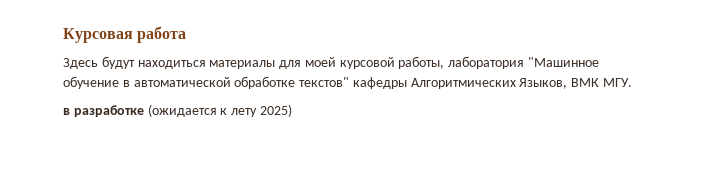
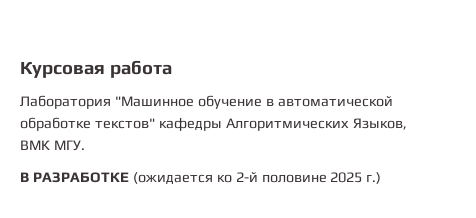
- Здесь будут находиться материалы для моей курсовой работы, лаборатория "Машинное обучение в автоматической обработке текстов" кафедры Алгоритмических Языков, ВМК МГУ.
+ Лаборатория "Машинное обучение в автоматической обработке текстов" кафедры Алгоритмических Языков, ВМК МГУ.
- в разработке (ожидается к лету 2025)
+ В РАЗРАБОТКЕ (ожидается ко 2-й половине 2025 г.)

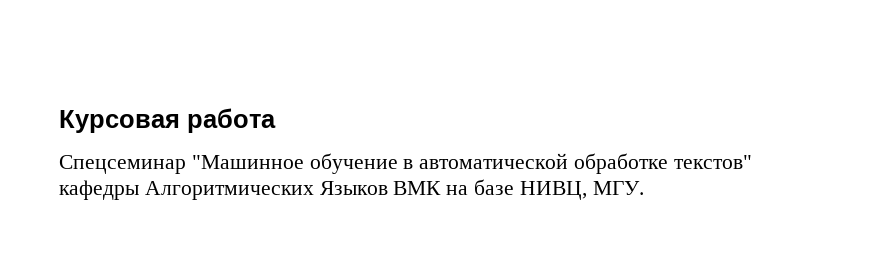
- Лаборатория "Машинное обучение в автоматической обработке текстов" кафедры Алгоритмических Языков, ВМК МГУ.
- В РАЗРАБОТКЕ (ожидается ко 2-й половине 2025 г.)
+ Спецсеминар "Машинное обучение в автоматической обработке текстов" кафедры Алгоритмических Языков ВМК на базе НИВЦ, МГУ.

